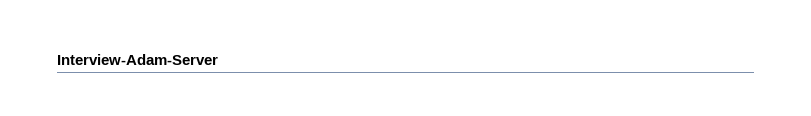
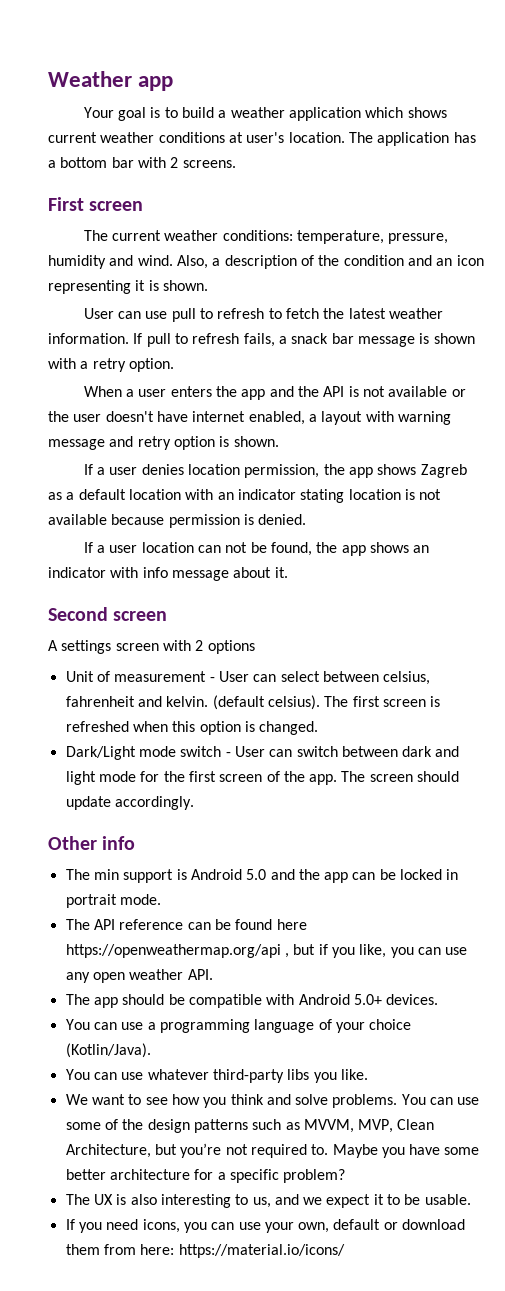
- Interview-Adam-Server
+ Weather app
+ Your goal is to build a weather application which shows current weather conditions at user's location. The application has a bottom bar with 2 screens.
+ First screen
+ The current weather conditions: temperature, pressure, humidity and wind. Also, a description of the condition and an icon representing it is shown.
+ User can use pull to refresh to fetch the latest weather information. If pull to refresh fails, a snack bar message is shown with a retry option.
+ When a user enters the app and the API is not available or the user doesn't have internet enabled, a layout with warning message and retry option is shown.
+ If a user denies location permission, the app shows Zagreb as a default location with an indicator stating location is not available because permission is denied.
+ If a user location can not be found, the app shows an indicator with info message about it.
+ Second screen
+ A settings screen with 2 options
+ Unit of measurement - User can select between celsius, fahrenheit and kelvin. (default celsius). The first screen is refreshed when this option is changed.
+ Dark/Light mode switch - User can switch between dark and light mode for the first screen of the app. The screen should update accordingly.
+ Other info
+ The min support is Android 5.0 and the app can be locked in portrait mode.
+ The API reference can be found here https://openweathermap.org/api , but if you like, you can use any open weather API.
+ The app should be compatible with Android 5.0+ devices.
+ You can use a programming language of your choice (Kotlin/Java).
+ You can use whatever third-party libs you like.
+ We want to see how you think and solve problems. You can use some of the design patterns such as MVVM, MVP, Clean Architecture, but you’re not required to. Maybe you have some better architecture for a specific problem?
+ The UX is also interesting to us, and we expect it to be usable.
+ If you need icons, you can use your own, default or download them from here: https://material.io/icons/

